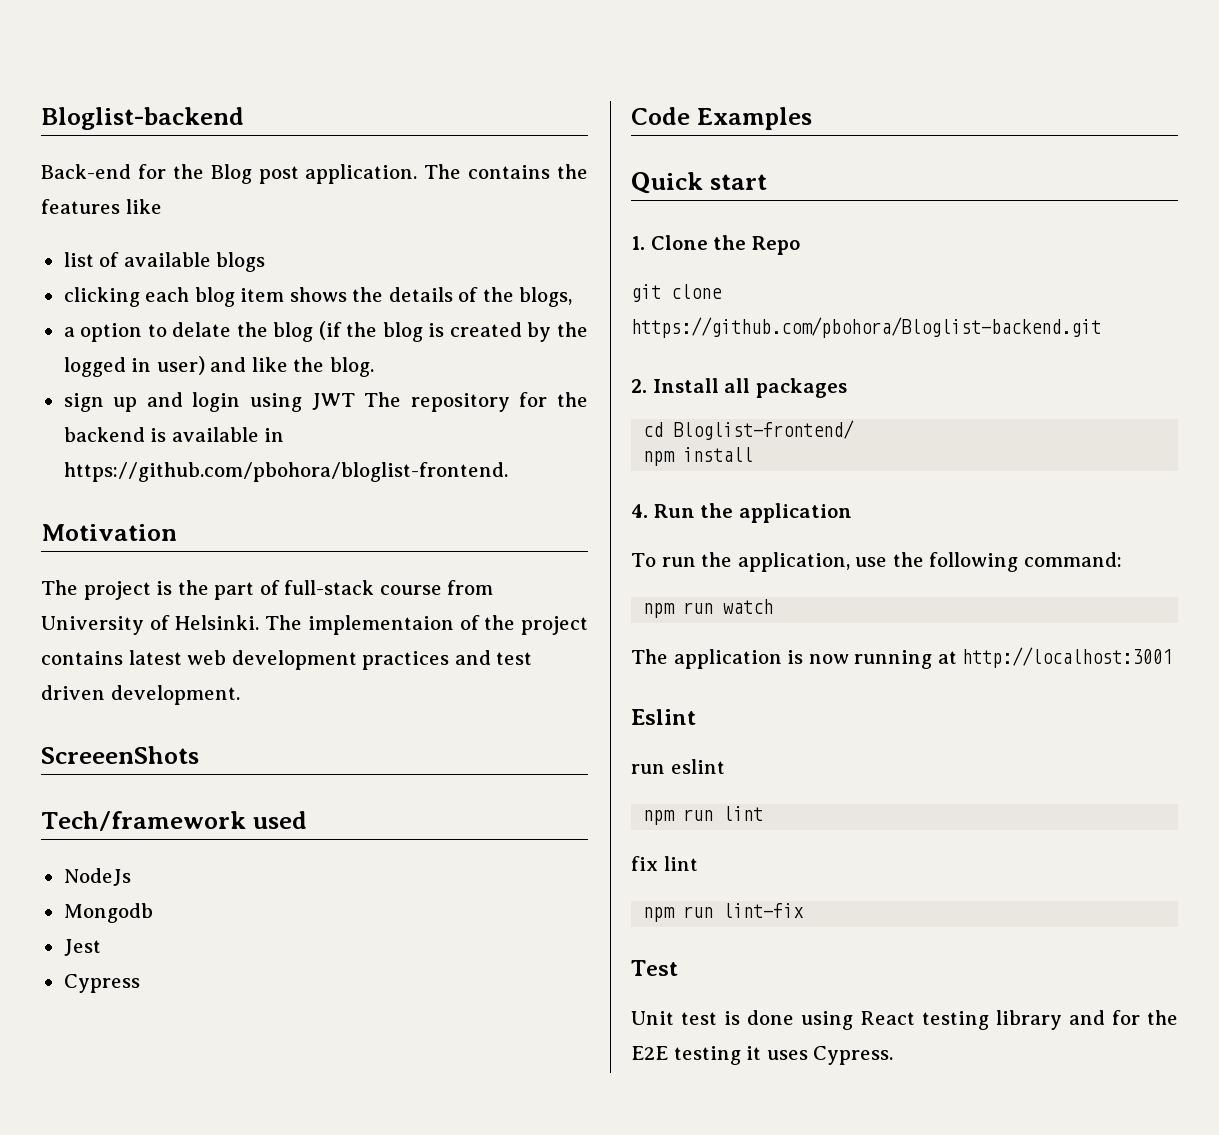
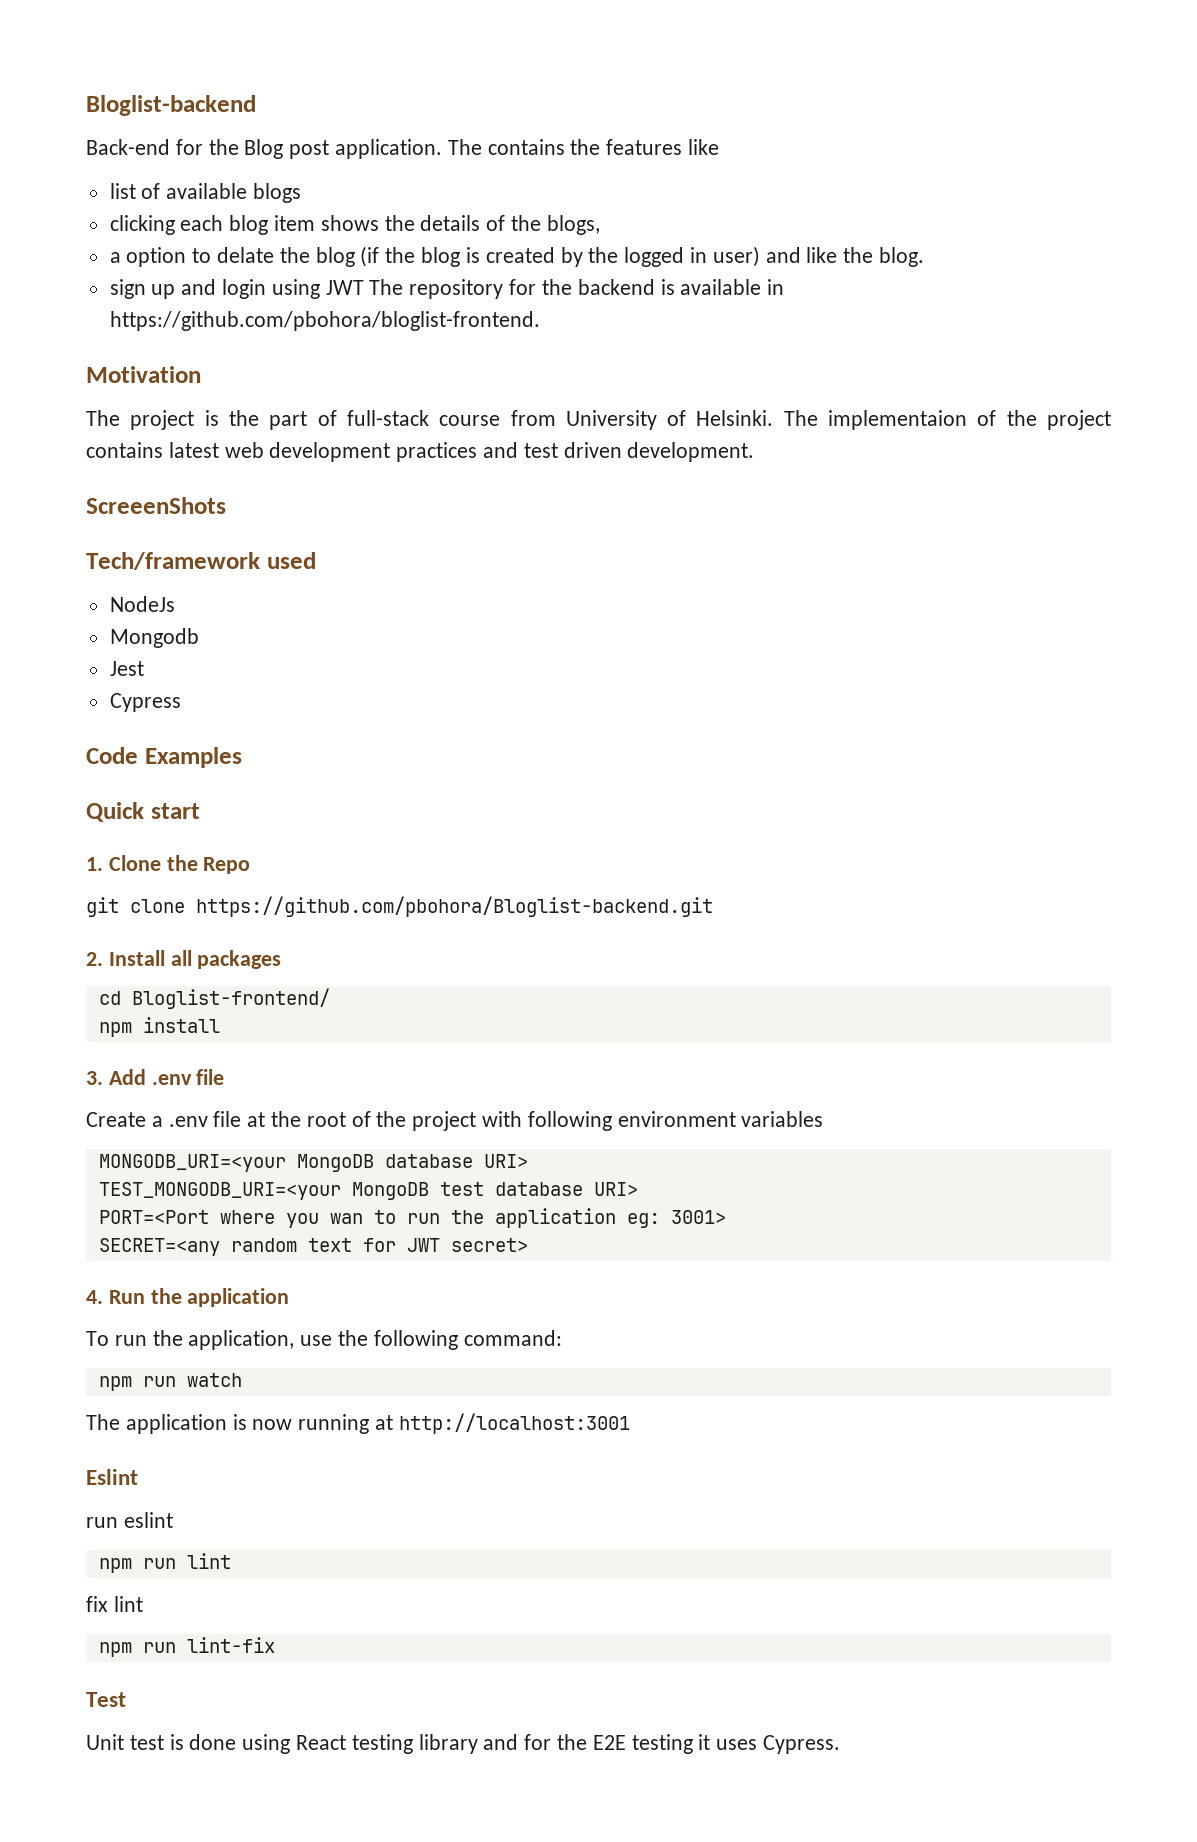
+ 3. Add .env file
+ Create a .env file at the root of the project with following environment variables
+ MONGODB_URI=<your MongoDB database URI>
+ TEST_MONGODB_URI=<your MongoDB test database URI>
+ PORT=<Port where you wan to run the application eg: 3001>
+ SECRET=<any random text for JWT secret>

